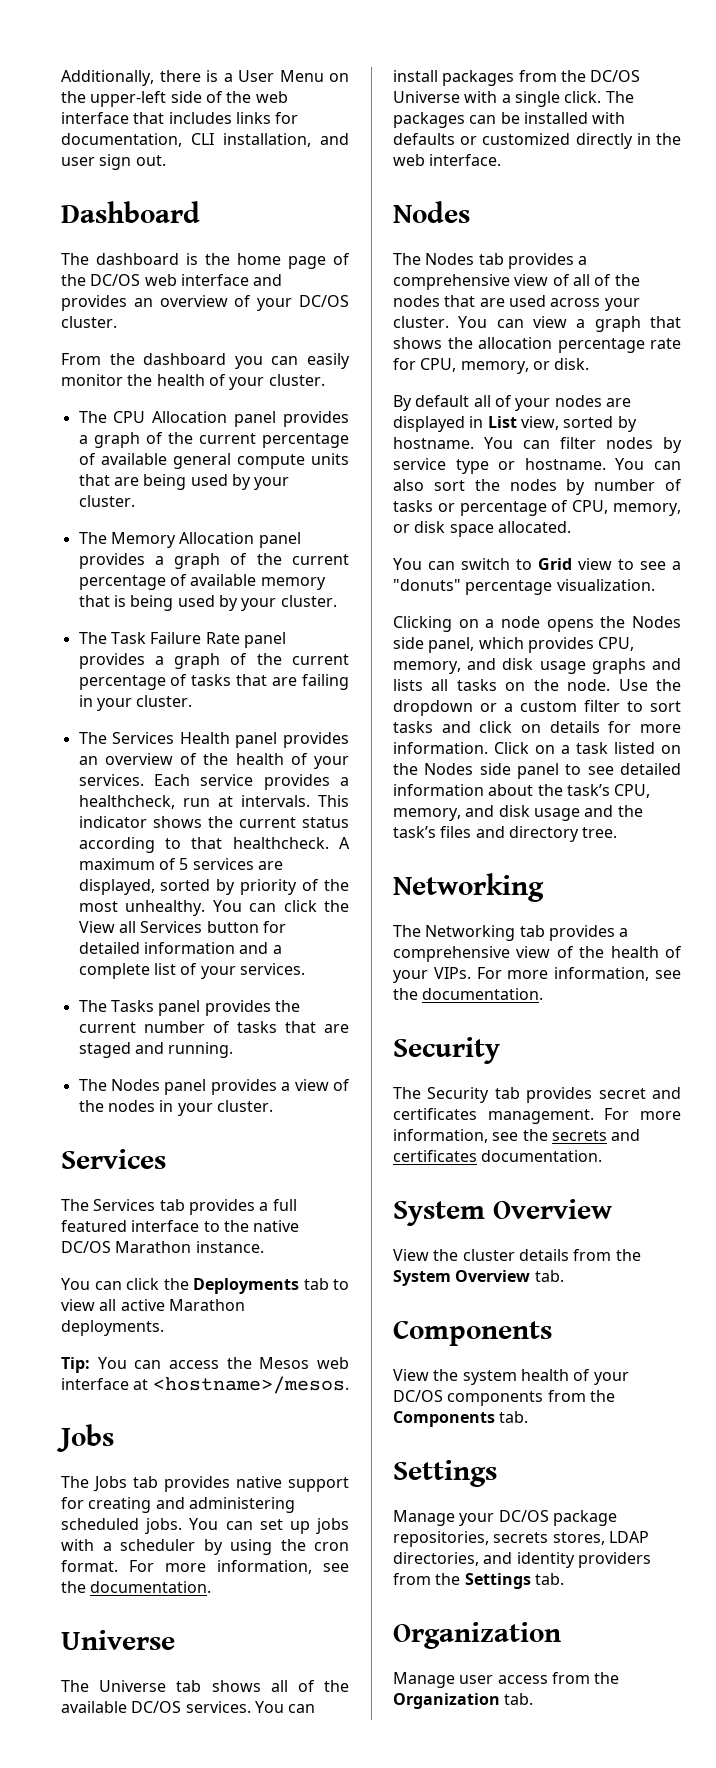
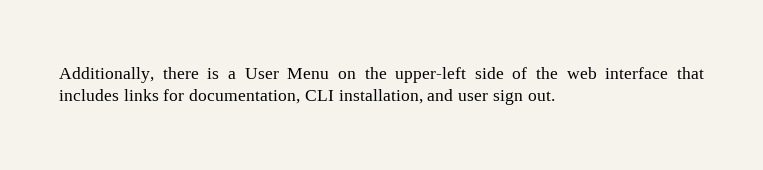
- Dashboard
- The dashboard is the home page of the DC/OS web interface and provides an overview of your DC/OS cluster.
- From the dashboard you can easily monitor the health of your cluster.
- The CPU Allocation panel provides a graph of the current percentage of available general compute units that are being used by your cluster.
- The Memory Allocation panel provides a graph of the current percentage of available memory that is being used by your cluster.
- The Task Failure Rate panel provides a graph of the current percentage of tasks that are failing in your cluster.
- The Services Health panel provides an overview of the health of your services. Each service provides a healthcheck, run at intervals. This indicator shows the current status according to that healthcheck. A maximum of 5 services are displayed, sorted by priority of the most unhealthy. You can click the View all Services button for detailed information and a complete list of your services.
- The Tasks panel provides the current number of tasks that are staged and running.
- The Nodes panel provides a view of the nodes in your cluster.
- Services
- The Services tab provides a full featured interface to the native DC/OS Marathon instance.
- You can click the Deployments tab to view all active Marathon deployments.
- Tip: You can access the Mesos web interface at <hostname>/mesos.
- Jobs
- The Jobs tab provides native support for creating and administering scheduled jobs. You can set up jobs with a scheduler by using the cron format. For more information, see the documentation.
- Universe
- The Universe tab shows all of the available DC/OS services. You can install packages from the DC/OS Universe with a single click. The packages can be installed with defaults or customized directly in the web interface.
- Nodes
- The Nodes tab provides a comprehensive view of all of the nodes that are used across your cluster. You can view a graph that shows the allocation percentage rate for CPU, memory, or disk.
- By default all of your nodes are displayed in List view, sorted by hostname. You can filter nodes by service type or hostname. You can also sort the nodes by number of tasks or percentage of CPU, memory, or disk space allocated.
- You can switch to Grid view to see a "donuts" percentage visualization.
- Clicking on a node opens the Nodes side panel, which provides CPU, memory, and disk usage graphs and lists all tasks on the node. Use the dropdown or a custom filter to sort tasks and click on details for more information. Click on a task listed on the Nodes side panel to see detailed information about the task’s CPU, memory, and disk usage and the task’s files and directory tree.
- Networking
- The Networking tab provides a comprehensive view of the health of your VIPs. For more information, see the documentation.
- Security
- The Security tab provides secret and certificates management. For more information, see the secrets and certificates documentation.
- System Overview
- View the cluster details from the System Overview tab.
- Components
- View the system health of your DC/OS components from the Components tab.
- Settings
- Manage your DC/OS package repositories, secrets stores, LDAP directories, and identity providers from the Settings tab.
- Organization
- Manage user access from the Organization tab.

